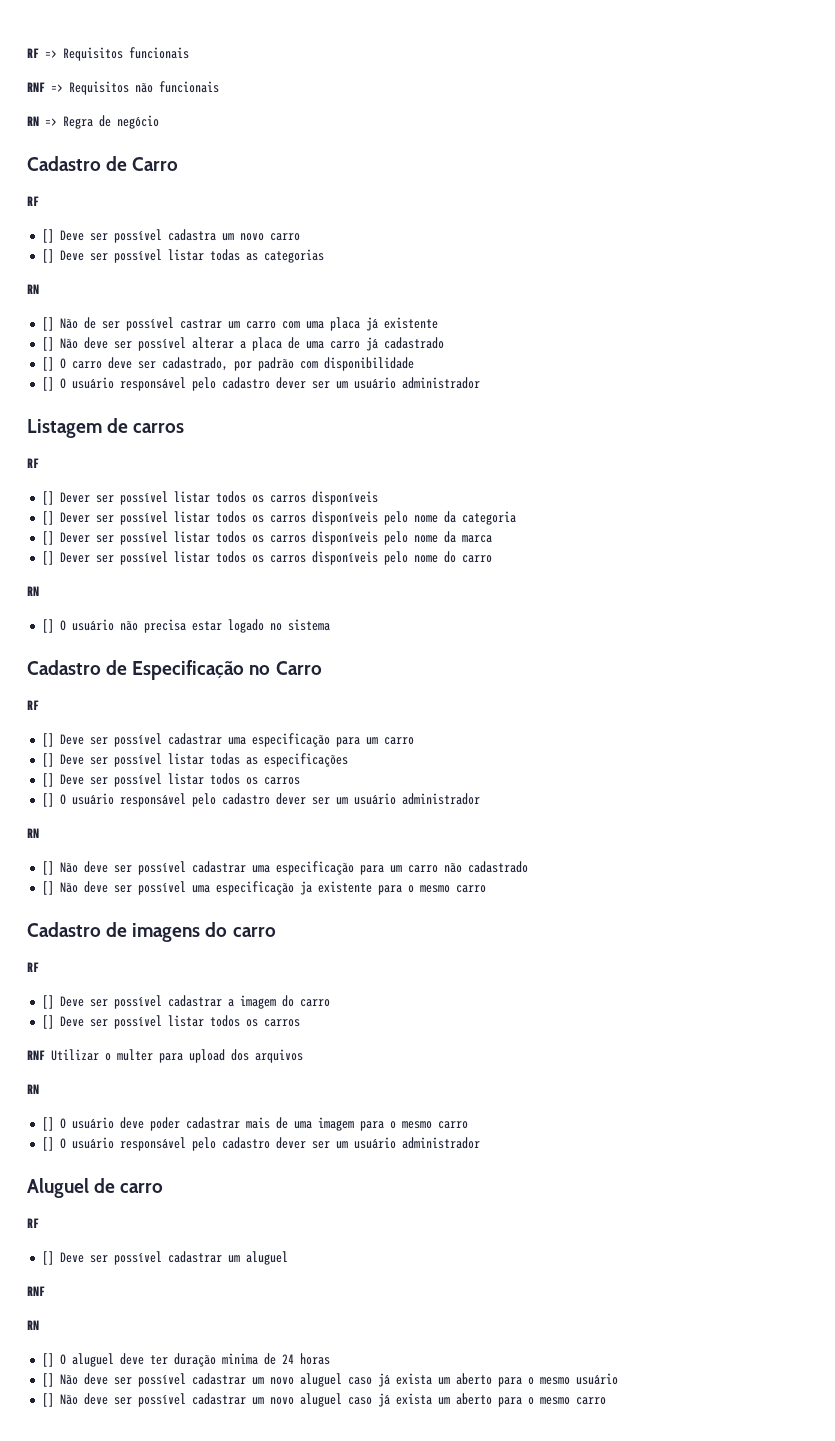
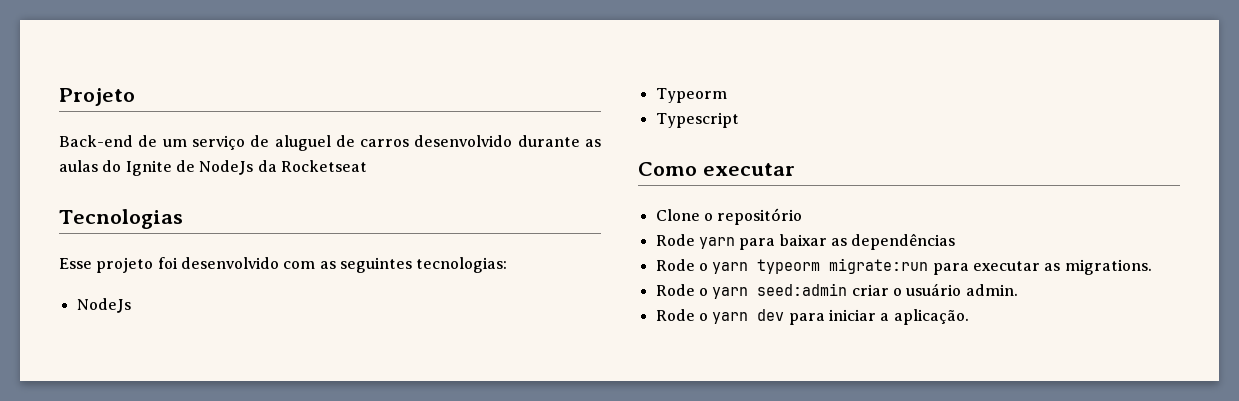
- RF => Requisitos funcionais
- RNF => Requisitos não funcionais
- RN => Regra de negócio
- Cadastro de Carro
- RF
- [] Deve ser possível cadastra um novo carro
- [] Deve ser possível listar todas as categorias
- RN
- [] Não de ser possível castrar um carro com uma placa já existente
- [] Não deve ser possível alterar a placa de uma carro já cadastrado
- [] O carro deve ser cadastrado, por padrão com disponibilidade
- [] O usuário responsável pelo cadastro dever ser um usuário administrador
- Listagem de carros
- RF
- [] Dever ser possível listar todos os carros disponíveis
- [] Dever ser possível listar todos os carros disponíveis pelo nome da categoria
- [] Dever ser possível listar todos os carros disponíveis pelo nome da marca
- [] Dever ser possível listar todos os carros disponíveis pelo nome do carro
- RN
- [] O usuário não precisa estar logado no sistema
- Cadastro de Especificação no Carro
- RF
- [] Deve ser possível cadastrar uma especificação para um carro
- [] Deve ser possível listar todas as especificações
- [] Deve ser possível listar todos os carros
- [] O usuário responsável pelo cadastro dever ser um usuário administrador
- RN
- [] Não deve ser possível cadastrar uma especificação para um carro não cadastrado
- [] Não deve ser possível uma especificação ja existente para o mesmo carro
- Cadastro de imagens do carro
- RF
- [] Deve ser possível cadastrar a imagem do carro
- [] Deve ser possível listar todos os carros
- RNF Utilizar o multer para upload dos arquivos
- RN
- [] O usuário deve poder cadastrar mais de uma imagem para o mesmo carro
- [] O usuário responsável pelo cadastro dever ser um usuário administrador
- Aluguel de carro
- RF
- [] Deve ser possível cadastrar um aluguel
- RNF
- RN
- [] O aluguel deve ter duração minima de 24 horas
- [] Não deve ser possível cadastrar um novo aluguel caso já exista um aberto para o mesmo usuário
- [] Não deve ser possível cadastrar um novo aluguel caso já exista um aberto para o mesmo carro
+ Projeto
+ Back-end de um serviço de aluguel de carros desenvolvido durante as aulas do Ignite de NodeJs da Rocketseat
+ Tecnologias
+ Esse projeto foi desenvolvido com as seguintes tecnologias:
+ NodeJs
+ Typeorm
+ Typescript
+ Como executar
+ Clone o repositório
+ Rode yarn para baixar as dependências
+ Rode o yarn typeorm migrate:run para executar as migrations.
+ Rode o yarn seed:admin criar o usuário admin.
+ Rode o yarn dev para iniciar a aplicação.

